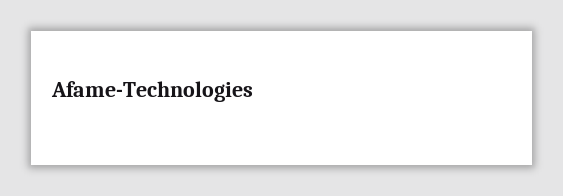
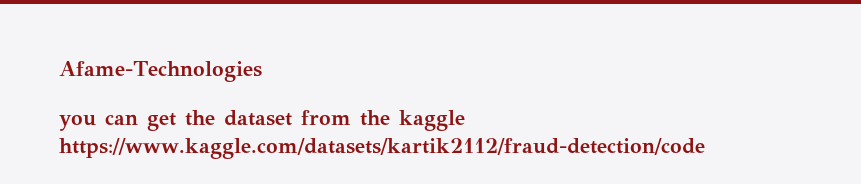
+ you can get the dataset from the kaggle https://www.kaggle.com/datasets/kartik2112/fraud-detection/code

